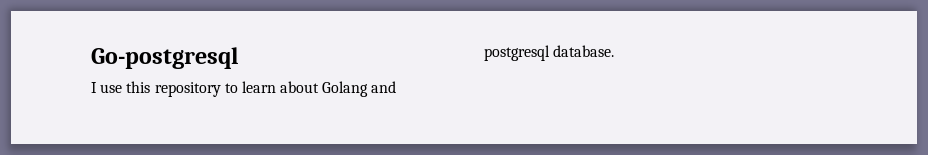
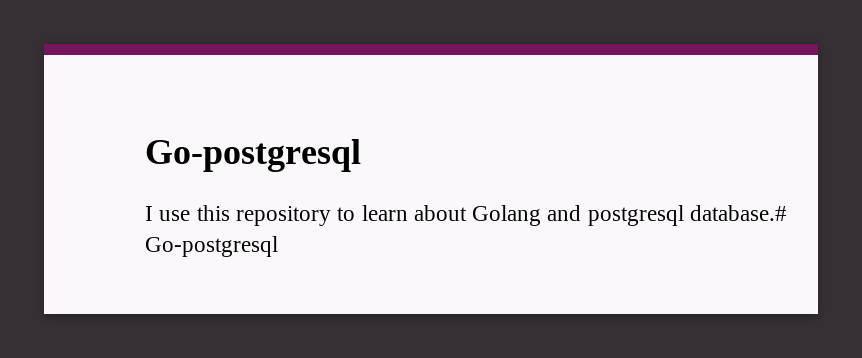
- I use this repository to learn about Golang and postgresql database.
+ I use this repository to learn about Golang and postgresql database.# Go-postgresql

